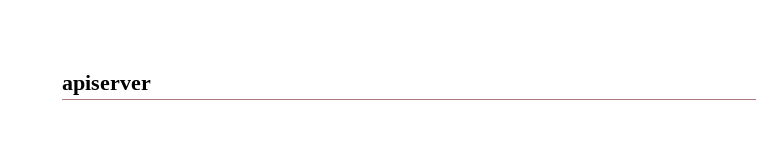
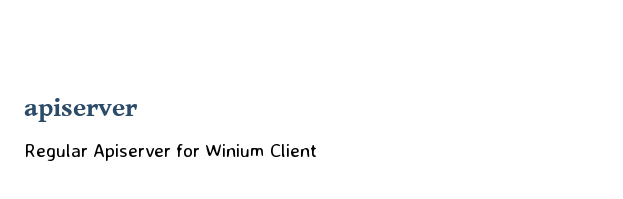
+ Regular Apiserver for Winium Client

